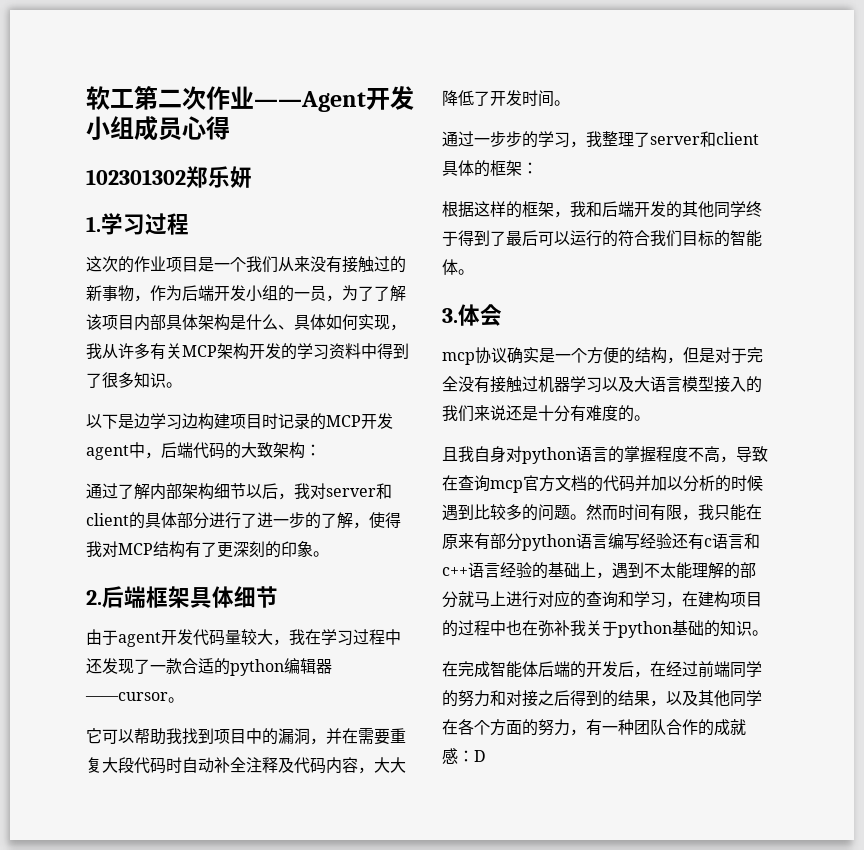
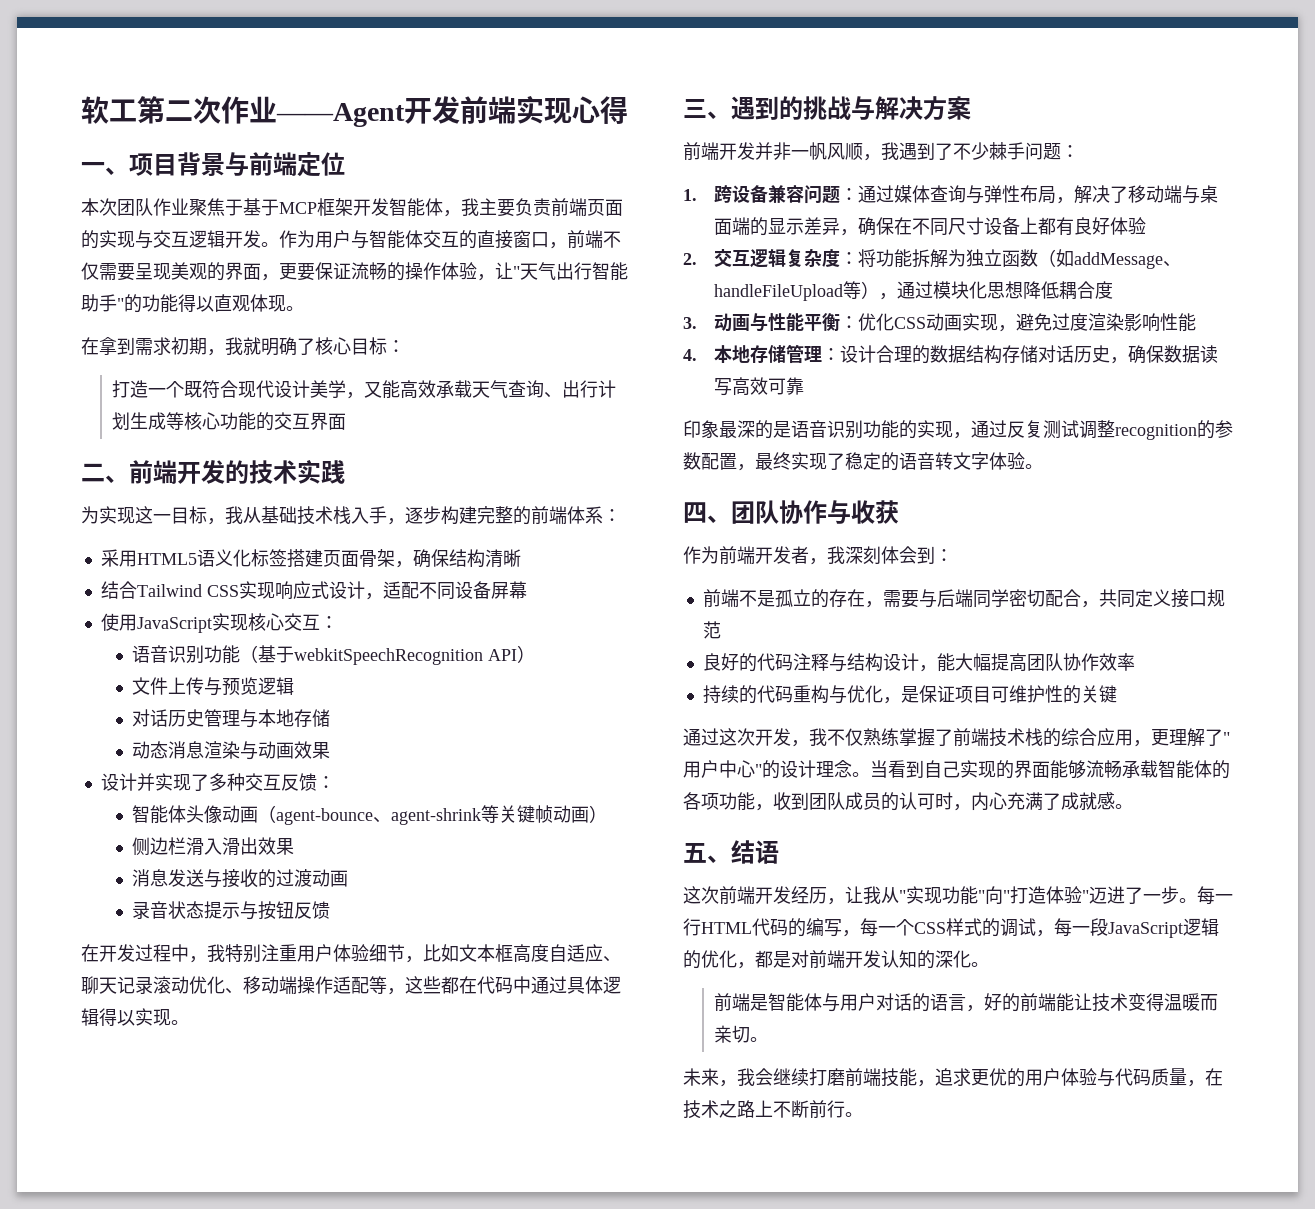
- 软工第二次作业——Agent开发小组成员心得
+ 软工第二次作业——Agent开发前端实现心得
- 102301302郑乐妍
- 1.学习过程
- 这次的作业项目是一个我们从来没有接触过的新事物，作为后端开发小组的一员，为了了解该项目内部具体架构是什么、具体如何实现，我从许多有关MCP架构开发的学习资料中得到了很多知识。
- 以下是边学习边构建项目时记录的MCP开发agent中，后端代码的大致架构：
- 通过了解内部架构细节以后，我对server和client的具体部分进行了进一步的了解，使得我对MCP结构有了更深刻的印象。
- 2.后端框架具体细节
- 由于agent开发代码量较大，我在学习过程中还发现了一款合适的python编辑器——cursor。
- 它可以帮助我找到项目中的漏洞，并在需要重复大段代码时自动补全注释及代码内容，大大降低了开发时间。
- 通过一步步的学习，我整理了server和client具体的框架：
- 根据这样的框架，我和后端开发的其他同学终于得到了最后可以运行的符合我们目标的智能体。
- 3.体会
- mcp协议确实是一个方便的结构，但是对于完全没有接触过机器学习以及大语言模型接入的我们来说还是十分有难度的。
- 且我自身对python语言的掌握程度不高，导致在查询mcp官方文档的代码并加以分析的时候遇到比较多的问题。然而时间有限，我只能在原来有部分python语言编写经验还有c语言和c++语言经验的基础上，遇到不太能理解的部分就马上进行对应的查询和学习，在建构项目的过程中也在弥补我关于python基础的知识。
- 在完成智能体后端的开发后，在经过前端同学的努力和对接之后得到的结果，以及其他同学在各个方面的努力，有一种团队合作的成就感：D
+ 一、项目背景与前端定位
+ 本次团队作业聚焦于基于MCP框架开发智能体，我主要负责前端页面的实现与交互逻辑开发。作为用户与智能体交互的直接窗口，前端不仅需要呈现美观的界面，更要保证流畅的操作体验，让"天气出行智能助手"的功能得以直观体现。
+ 在拿到需求初期，我就明确了核心目标：
+ 打造一个既符合现代设计美学，又能高效承载天气查询、出行计划生成等核心功能的交互界面
+ 二、前端开发的技术实践
+ 为实现这一目标，我从基础技术栈入手，逐步构建完整的前端体系：
+ 采用HTML5语义化标签搭建页面骨架，确保结构清晰
+ 结合Tailwind CSS实现响应式设计，适配不同设备屏幕
+ 使用JavaScript实现核心交互：
+ 语音识别功能（基于webkitSpeechRecognition API）
+ 文件上传与预览逻辑
+ 对话历史管理与本地存储
+ 动态消息渲染与动画效果
+ 设计并实现了多种交互反馈：
+ 智能体头像动画（agent-bounce、agent-shrink等关键帧动画）
+ 侧边栏滑入滑出效果
+ 消息发送与接收的过渡动画
+ 录音状态提示与按钮反馈
+ 在开发过程中，我特别注重用户体验细节，比如文本框高度自适应、聊天记录滚动优化、移动端操作适配等，这些都在代码中通过具体逻辑得以实现。
+ 三、遇到的挑战与解决方案
+ 前端开发并非一帆风顺，我遇到了不少棘手问题：
+ 1.跨设备兼容问题：通过媒体查询与弹性布局，解决了移动端与桌面端的显示差异，确保在不同尺寸设备上都有良好体验
+ 2.交互逻辑复杂度：将功能拆解为独立函数（如addMessage、handleFileUpload等），通过模块化思想降低耦合度
+ 3.动画与性能平衡：优化CSS动画实现，避免过度渲染影响性能
+ 4.本地存储管理：设计合理的数据结构存储对话历史，确保数据读写高效可靠
+ 印象最深的是语音识别功能的实现，通过反复测试调整recognition的参数配置，最终实现了稳定的语音转文字体验。
+ 四、团队协作与收获
+ 作为前端开发者，我深刻体会到：
+ 前端不是孤立的存在，需要与后端同学密切配合，共同定义接口规范
+ 良好的代码注释与结构设计，能大幅提高团队协作效率
+ 持续的代码重构与优化，是保证项目可维护性的关键
+ 通过这次开发，我不仅熟练掌握了前端技术栈的综合应用，更理解了"用户中心"的设计理念。当看到自己实现的界面能够流畅承载智能体的各项功能，收到团队成员的认可时，内心充满了成就感。
+ 五、结语
+ 这次前端开发经历，让我从"实现功能"向"打造体验"迈进了一步。每一行HTML代码的编写，每一个CSS样式的调试，每一段JavaScript逻辑的优化，都是对前端开发认知的深化。
+ 前端是智能体与用户对话的语言，好的前端能让技术变得温暖而亲切。
+ 未来，我会继续打磨前端技能，追求更优的用户体验与代码质量，在技术之路上不断前行。

